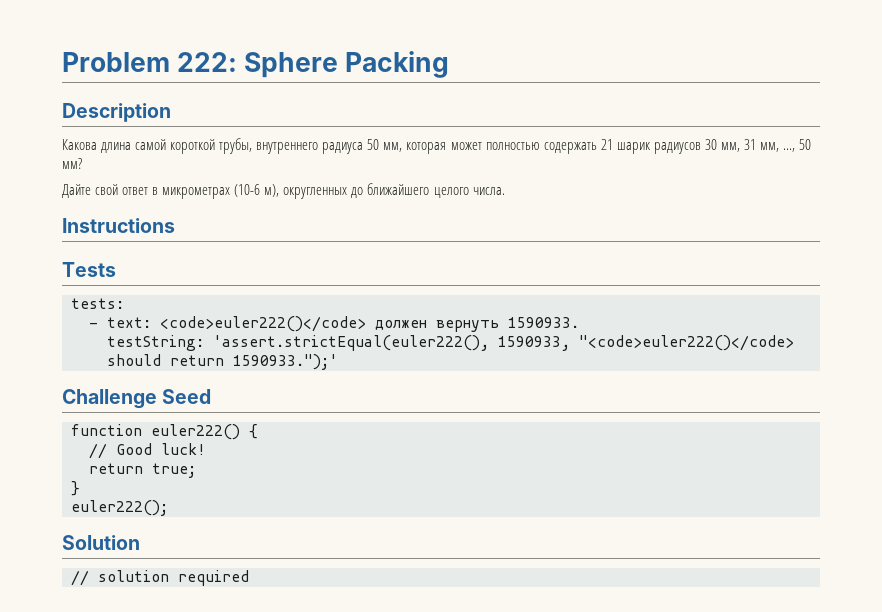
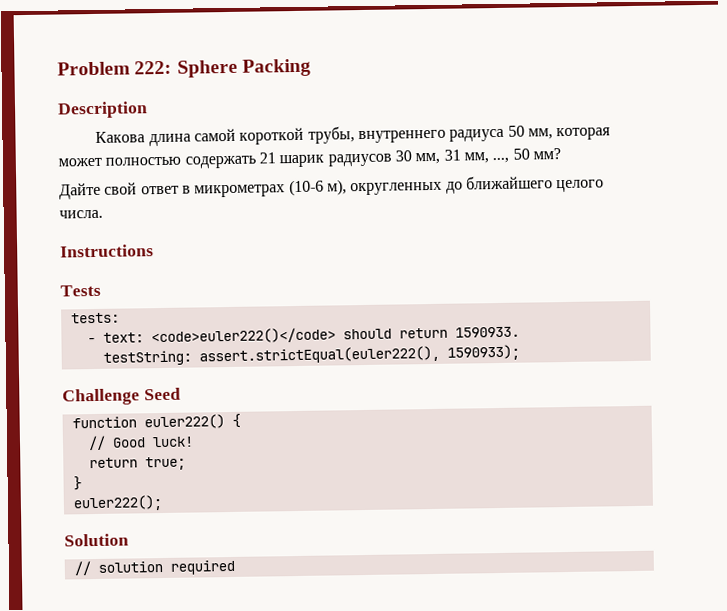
- - text: <code>euler222()</code> должен вернуть 1590933.
+ - text: <code>euler222()</code> should return 1590933.
- testString: 'assert.strictEqual(euler222(), 1590933, "<code>euler222()</code> should return 1590933.");'
+ testString: assert.strictEqual(euler222(), 1590933);

